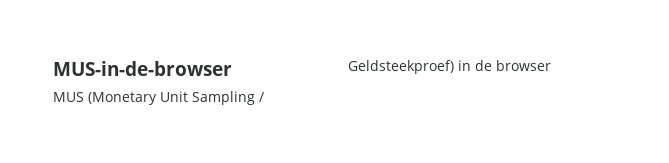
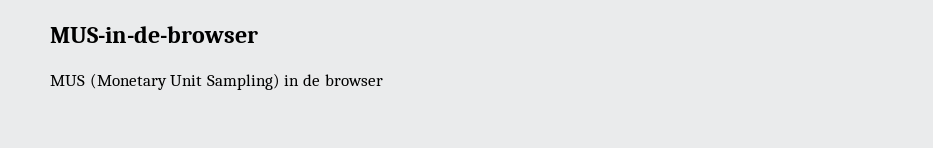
- MUS (Monetary Unit Sampling / Geldsteekproef) in de browser
+ MUS (Monetary Unit Sampling) in de browser

